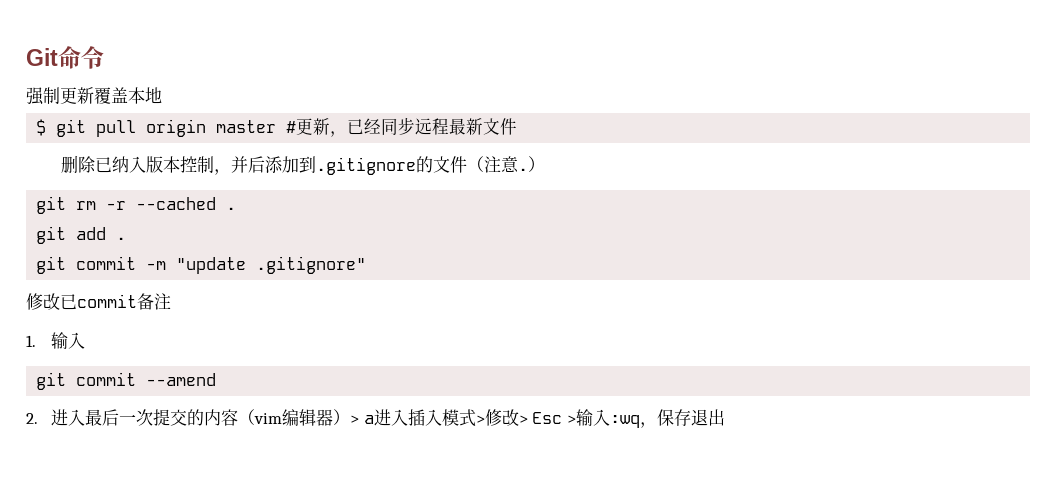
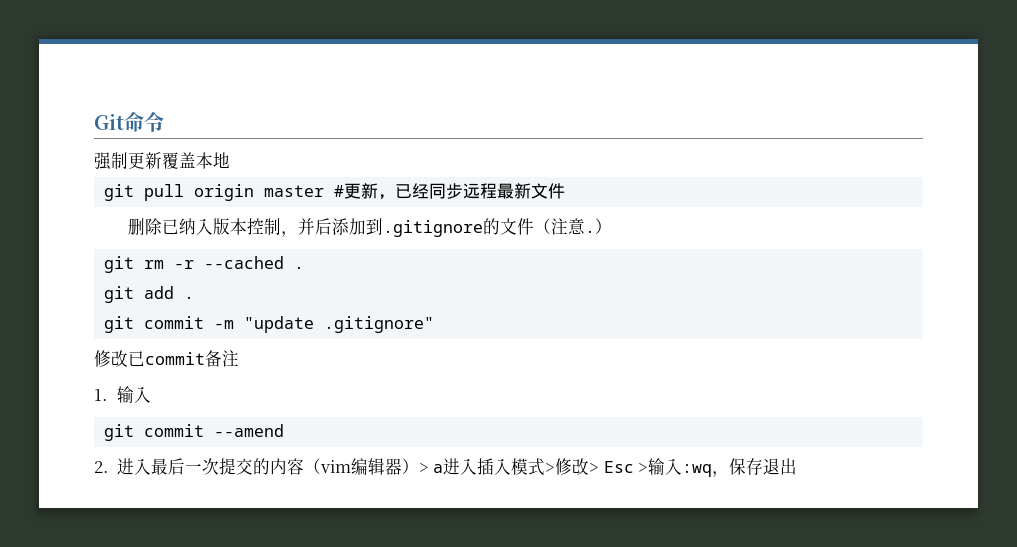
- $ git pull origin master #更新，已经同步远程最新文件
+ git pull origin master #更新，已经同步远程最新文件

